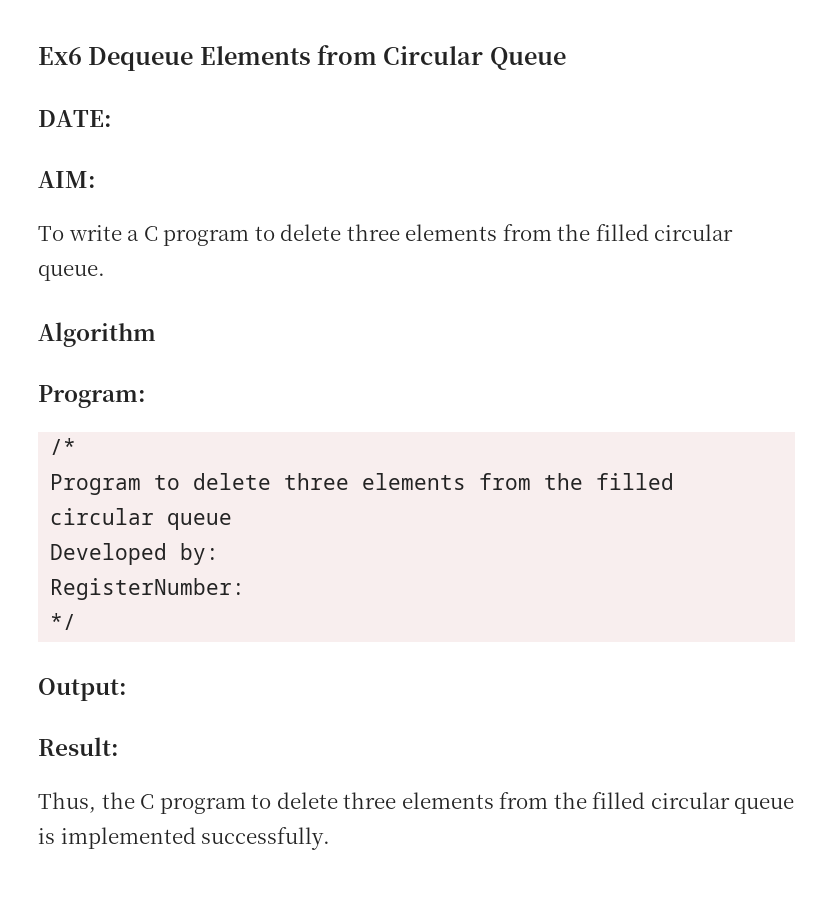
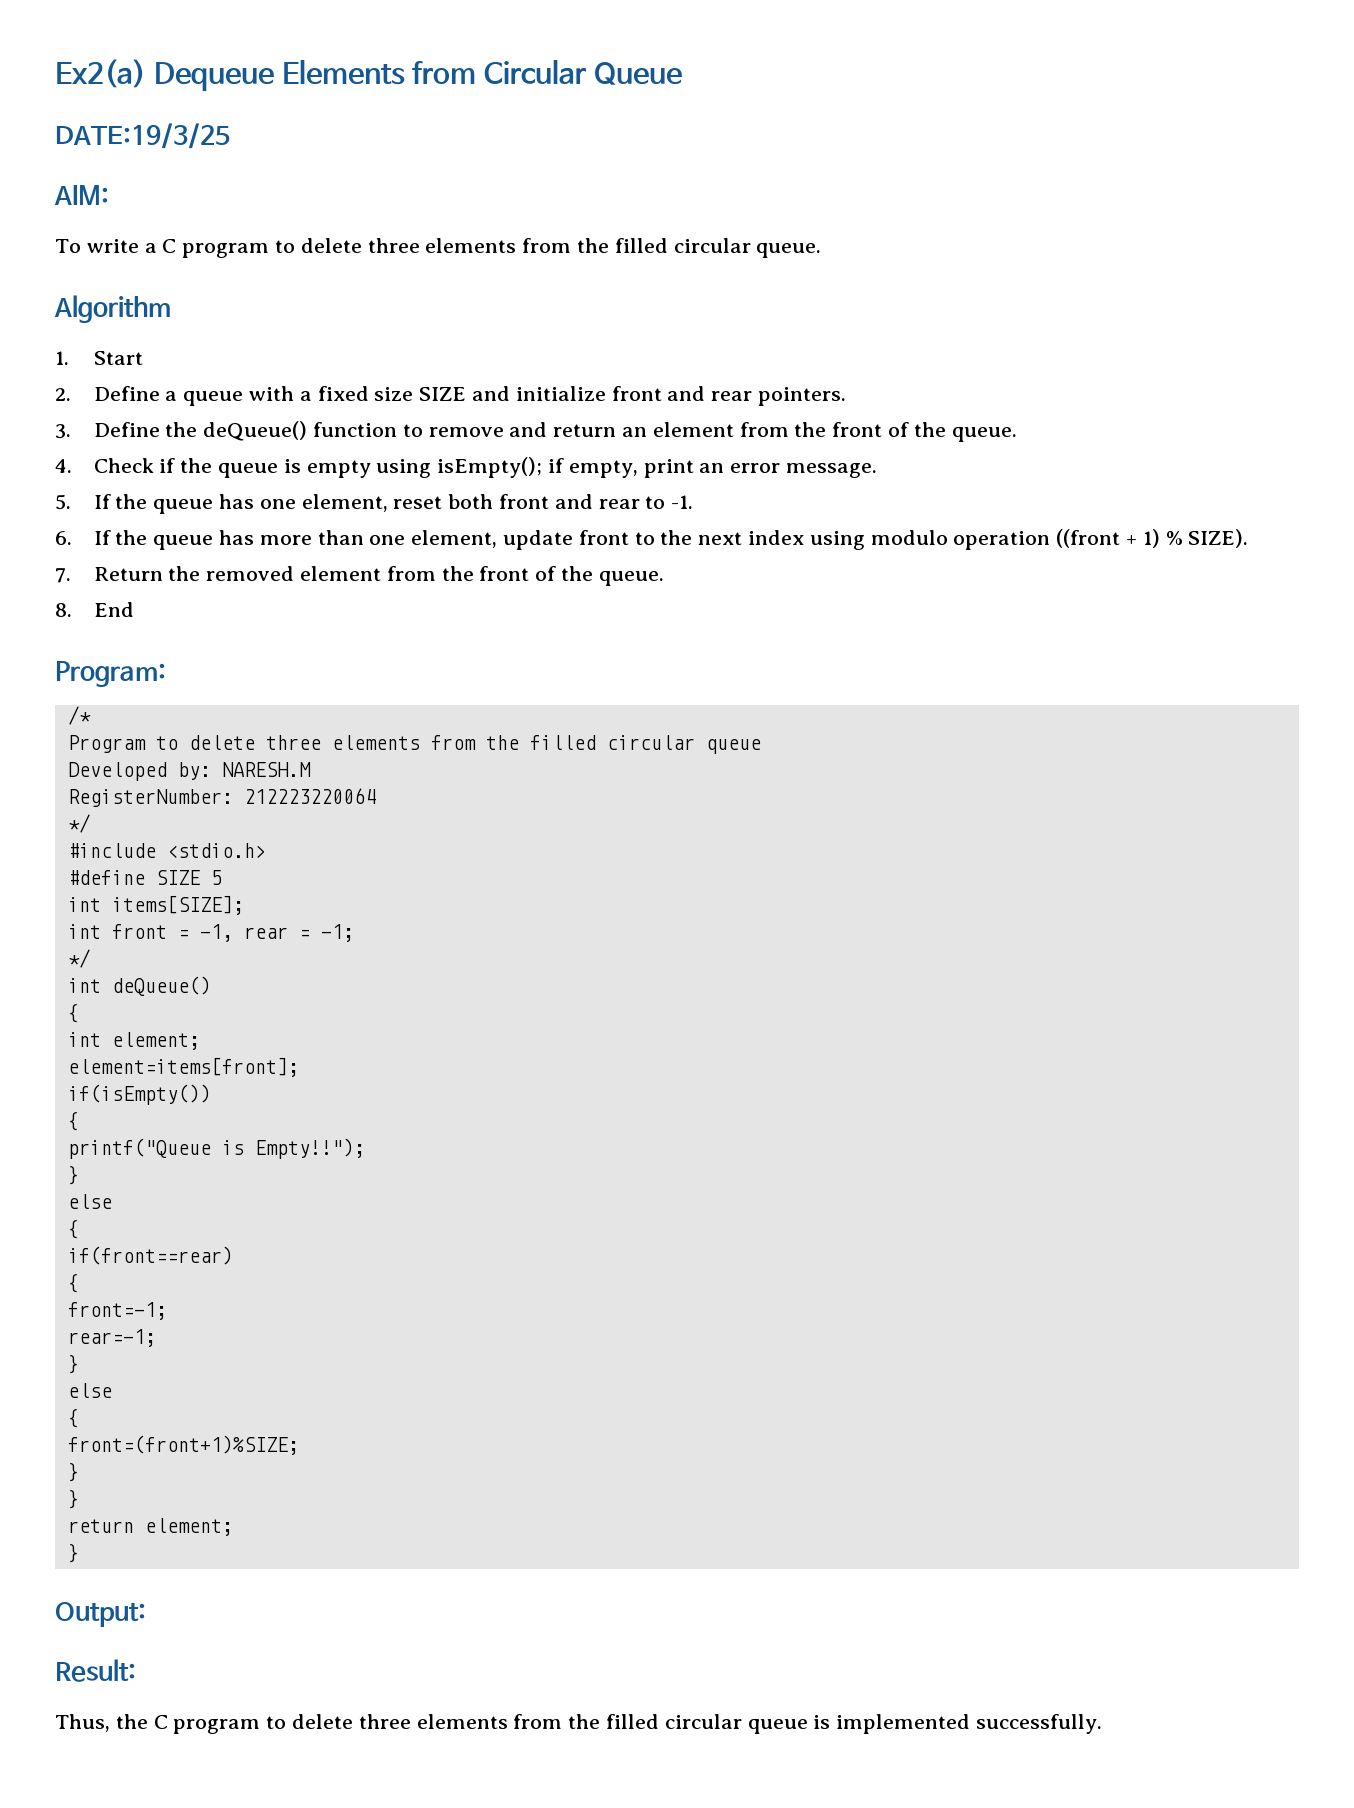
- Ex6 Dequeue Elements from Circular Queue
+ Ex2(a) Dequeue Elements from Circular Queue
- DATE:
+ DATE:19/3/25
+ 1. Start
+ 2. Define a queue with a fixed size SIZE and initialize front and rear pointers.
+ 3. Define the deQueue() function to remove and return an element from the front of the queue.
+ 4. Check if the queue is empty using isEmpty(); if empty, print an error message.
+ 5. If the queue has one element, reset both front and rear to -1.
+ 6. If the queue has more than one element, update front to the next index using modulo operation ((front + 1) % SIZE).
+ 7. Return the removed element from the front of the queue.
+ 8. End
- Developed by:
+ Developed by: NARESH.M
- RegisterNumber:
+ RegisterNumber: 212223220064
  */
+ #include <stdio.h>
+ #define SIZE 5
+ int items[SIZE];
+ int front = -1, rear = -1;
+ */
+ int deQueue()
+ {
+ int element;
+ element=items[front];
+ if(isEmpty())
+ {
+ printf("Queue is Empty!!");
+ }
+ else
+ {
+ if(front==rear)
+ {
+ front=-1;
+ rear=-1;
+ }
+ else
+ {
+ front=(front+1)%SIZE;
+ }
+ }
+ return element;
+ }

